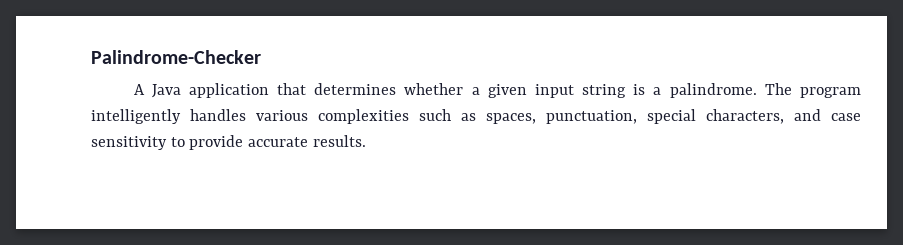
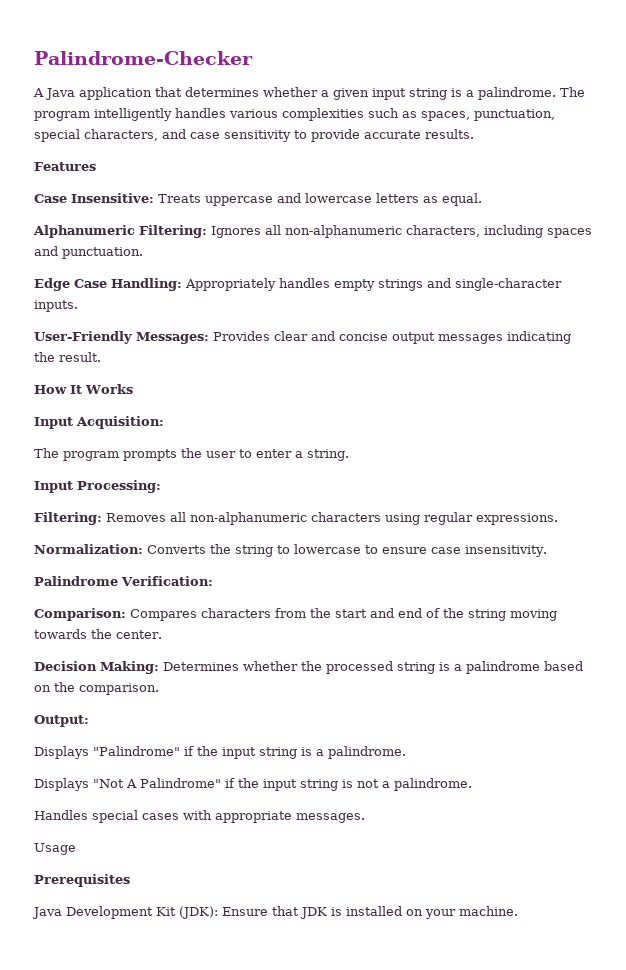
+ Features
+ Case Insensitive: Treats uppercase and lowercase letters as equal.
+ Alphanumeric Filtering: Ignores all non-alphanumeric characters, including spaces and punctuation.
+ Edge Case Handling: Appropriately handles empty strings and single-character inputs.
+ User-Friendly Messages: Provides clear and concise output messages indicating the result.
+ How It Works
+ Input Acquisition:
+ The program prompts the user to enter a string.
+ Input Processing:
+ Filtering: Removes all non-alphanumeric characters using regular expressions.
+ Normalization: Converts the string to lowercase to ensure case insensitivity.
+ Palindrome Verification:
+ Comparison: Compares characters from the start and end of the string moving towards the center.
+ Decision Making: Determines whether the processed string is a palindrome based on the comparison.
+ Output:
+ Displays "Palindrome" if the input string is a palindrome.
+ Displays "Not A Palindrome" if the input string is not a palindrome.
+ Handles special cases with appropriate messages.
+ Usage
+ Prerequisites
+ Java Development Kit (JDK): Ensure that JDK is installed on your machine.

